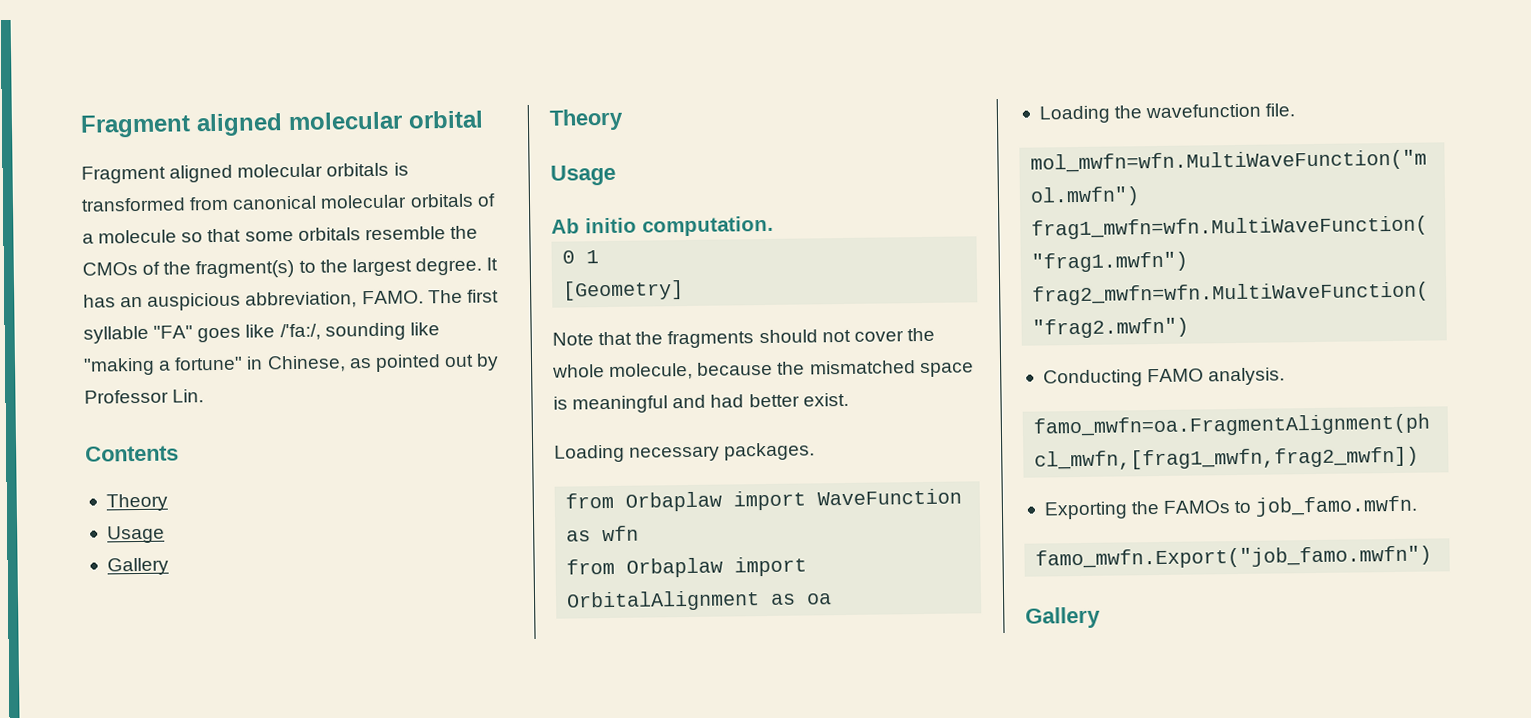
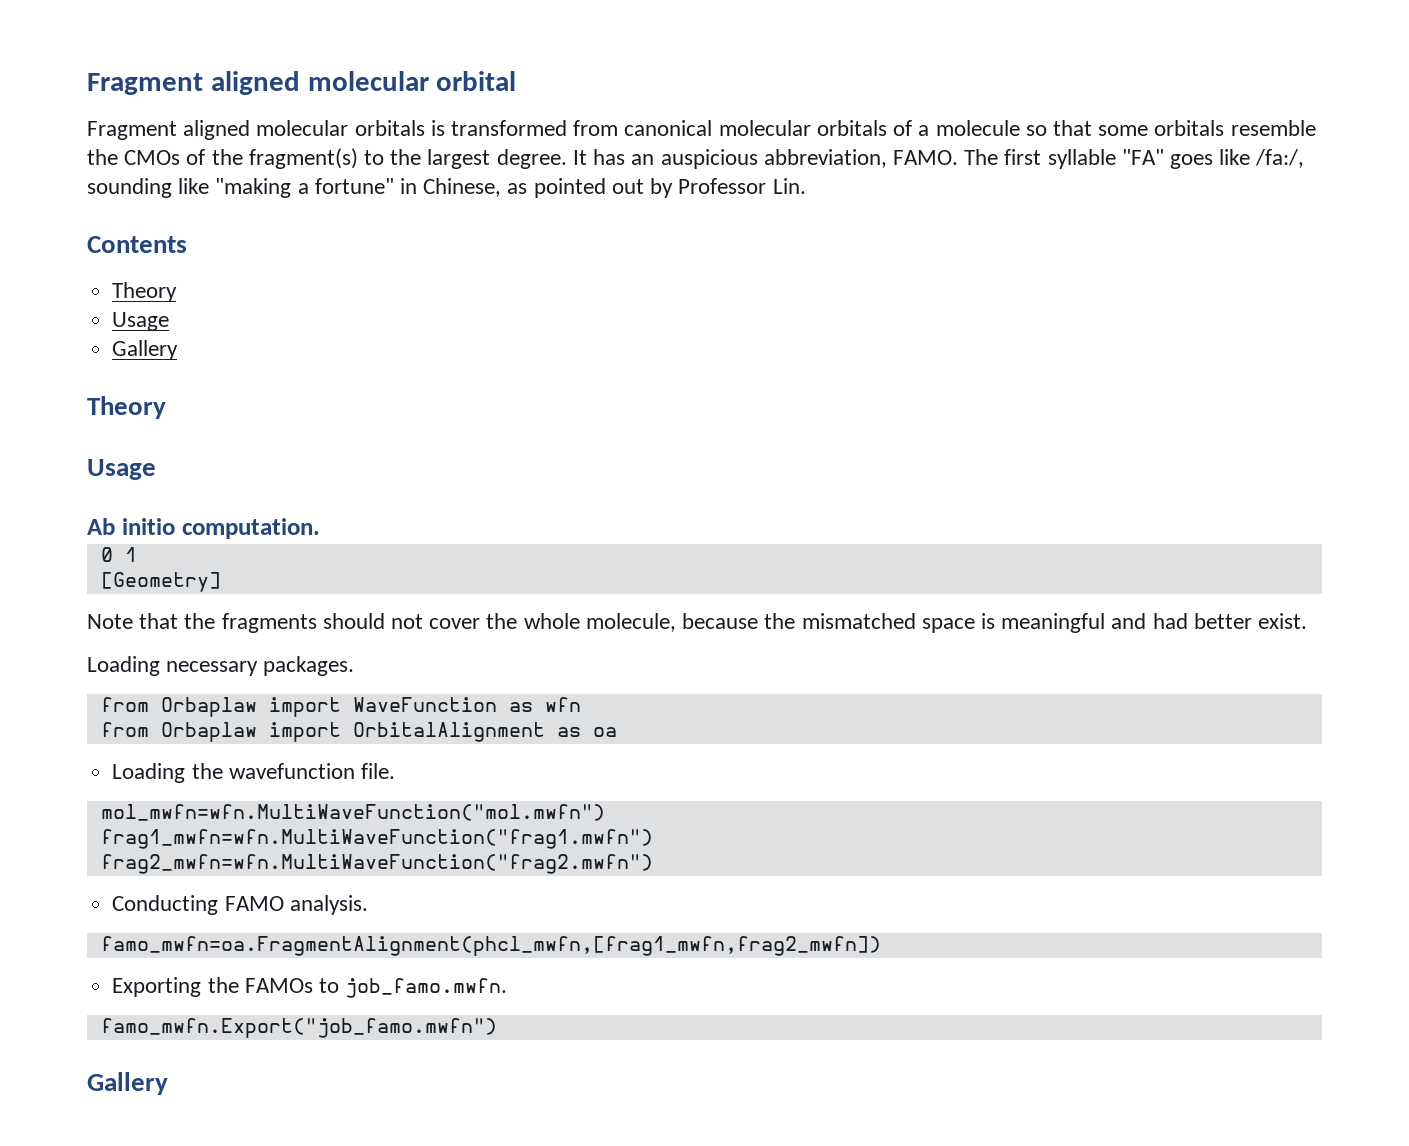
- The first syllable "FA" goes like /'fa:/, sounding like "making a fortune" in Chinese, as pointed out by Professor Lin.
+ The first syllable "FA" goes like /fa:/, sounding like "making a fortune" in Chinese, as pointed out by Professor Lin.

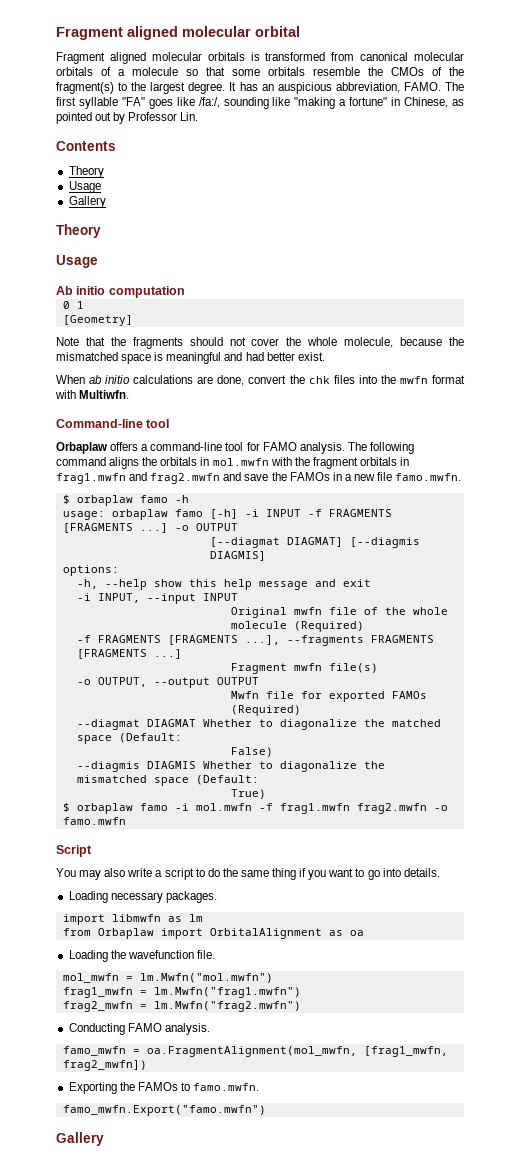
- Ab initio computation.
+ Ab initio computation
+ When ab initio calculations are done, convert the chk files into the mwfn format with Multiwfn.
+ Command-line tool
+ Orbaplaw offers a command-line tool for FAMO analysis. The following command aligns the orbitals in mol.mwfn with the fragment orbitals in frag1.mwfn and frag2.mwfn and save the FAMOs in a new file famo.mwfn.
+ $ orbaplaw famo -h
+ usage: orbaplaw famo [-h] -i INPUT -f FRAGMENTS [FRAGMENTS ...] -o OUTPUT
+ [--diagmat DIAGMAT] [--diagmis DIAGMIS]
+ options:
+ -h, --help show this help message and exit
+ -i INPUT, --input INPUT
+ Original mwfn file of the whole molecule (Required)
+ -f FRAGMENTS [FRAGMENTS ...], --fragments FRAGMENTS [FRAGMENTS ...]
+ Fragment mwfn file(s)
+ -o OUTPUT, --output OUTPUT
+ Mwfn file for exported FAMOs (Required)
+ --diagmat DIAGMAT Whether to diagonalize the matched space (Default:
+ False)
+ --diagmis DIAGMIS Whether to diagonalize the mismatched space (Default:
+ True)
+ $ orbaplaw famo -i mol.mwfn -f frag1.mwfn frag2.mwfn -o famo.mwfn
+ Script
+ You may also write a script to do the same thing if you want to go into details.
  Loading necessary packages.
- from Orbaplaw import WaveFunction as wfn
+ import libmwfn as lm
- mol_mwfn=wfn.MultiWaveFunction("mol.mwfn")
- frag1_mwfn=wfn.MultiWaveFunction("frag1.mwfn")
- frag2_mwfn=wfn.MultiWaveFunction("frag2.mwfn")
+ mol_mwfn = lm.Mwfn("mol.mwfn")
+ frag1_mwfn = lm.Mwfn("frag1.mwfn")
+ frag2_mwfn = lm.Mwfn("frag2.mwfn")
  Conducting FAMO analysis.
- famo_mwfn=oa.FragmentAlignment(phcl_mwfn,[frag1_mwfn,frag2_mwfn])
+ famo_mwfn = oa.FragmentAlignment(mol_mwfn, [frag1_mwfn, frag2_mwfn])
- Exporting the FAMOs to job_famo.mwfn.
- famo_mwfn.Export("job_famo.mwfn")
+ Exporting the FAMOs to famo.mwfn.
+ famo_mwfn.Export("famo.mwfn")

